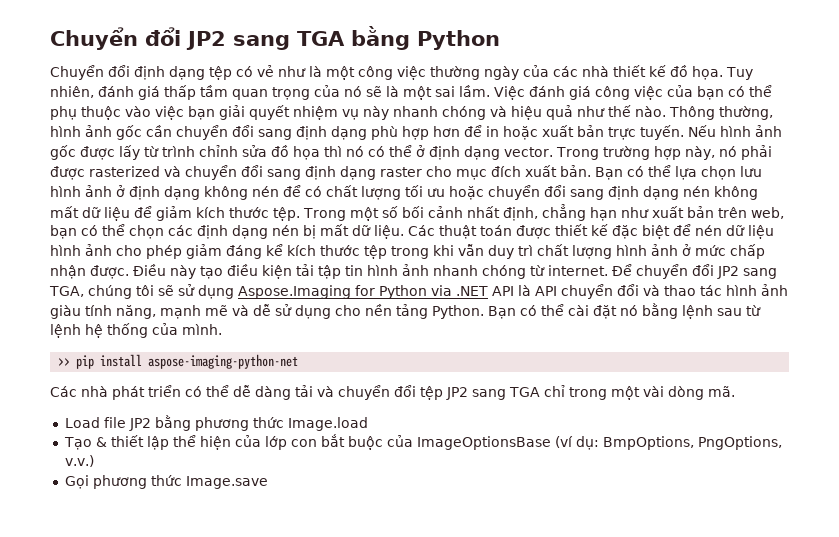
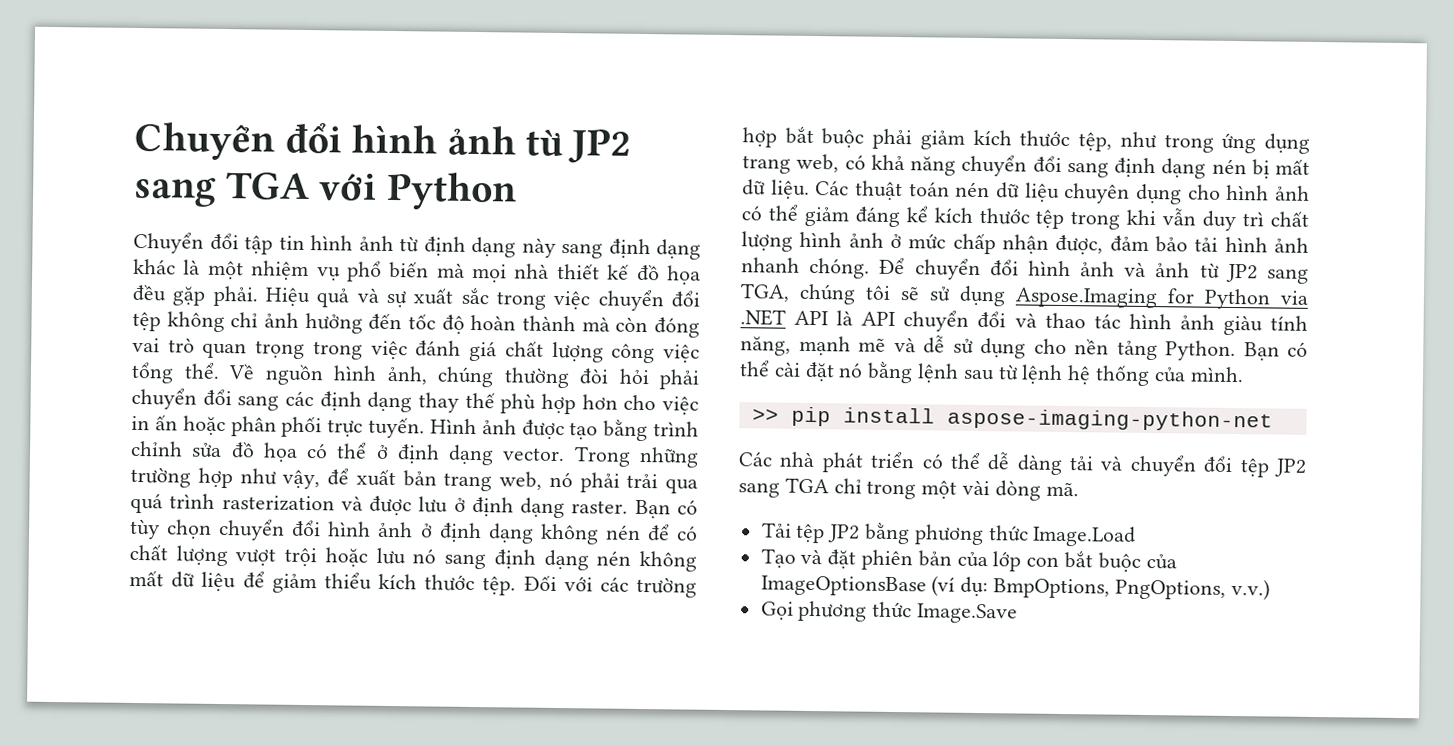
- Chuyển đổi JP2 sang TGA bằng Python
+ Chuyển đổi hình ảnh từ JP2 sang TGA với Python
- Chuyển đổi định dạng tệp có vẻ như là một công việc thường ngày của các nhà thiết kế đồ họa. Tuy nhiên, đánh giá thấp tầm quan trọng của nó sẽ là một sai lầm. Việc đánh giá công việc của bạn có thể phụ thuộc vào việc bạn giải quyết nhiệm vụ này nhanh chóng và hiệu quả như thế nào. Thông thường, hình ảnh gốc cần chuyển đổi sang định dạng phù hợp hơn để in hoặc xuất bản trực tuyến. Nếu hình ảnh gốc được lấy từ trình chỉnh sửa đồ họa thì nó có thể ở định dạng vector.
+ Chuyển đổi tập tin hình ảnh từ định dạng này sang định dạng khác là một nhiệm vụ phổ biến mà mọi nhà thiết kế đồ họa đều gặp phải. Hiệu quả và sự xuất sắc trong việc chuyển đổi tệp không chỉ ảnh hưởng đến tốc độ hoàn thành mà còn đóng vai trò quan trọng trong việc đánh giá chất lượng công việc tổng thể. Về nguồn hình ảnh, chúng thường đòi hỏi phải chuyển đổi sang các định dạng thay thế phù hợp hơn cho việc in ấn hoặc phân phối trực tuyến. Hình ảnh được tạo bằng trình chỉnh sửa đồ họa có thể ở định dạng vector.
- Trong trường hợp này, nó phải được rasterized và chuyển đổi sang định dạng raster cho mục đích xuất bản. Bạn có thể lựa chọn lưu hình ảnh ở định dạng không nén để có chất lượng tối ưu hoặc chuyển đổi sang định dạng nén không mất dữ liệu để giảm kích thước tệp.
+ Trong những trường hợp như vậy, để xuất bản trang web, nó phải trải qua quá trình rasterization và được lưu ở định dạng raster. Bạn có tùy chọn chuyển đổi hình ảnh ở định dạng không nén để có chất lượng vượt trội hoặc lưu nó sang định dạng nén không mất dữ liệu để giảm thiểu kích thước tệp.
- Trong một số bối cảnh nhất định, chẳng hạn như xuất bản trên web, bạn có thể chọn các định dạng nén bị mất dữ liệu.
+ Đối với các trường hợp bắt buộc phải giảm kích thước tệp, như trong ứng dụng trang web, có khả năng chuyển đổi sang định dạng nén bị mất dữ liệu.
- Các thuật toán được thiết kế đặc biệt để nén dữ liệu hình ảnh cho phép giảm đáng kể kích thước tệp trong khi vẫn duy trì chất lượng hình ảnh ở mức chấp nhận được. Điều này tạo điều kiện tải tập tin hình ảnh nhanh chóng từ internet. Để chuyển đổi JP2 sang TGA, chúng tôi sẽ sử dụng Aspose.Imaging for Python via .NET API là API chuyển đổi và thao tác hình ảnh giàu tính năng, mạnh mẽ và dễ sử dụng cho nền tảng Python.
+ Các thuật toán nén dữ liệu chuyên dụng cho hình ảnh có thể giảm đáng kể kích thước tệp trong khi vẫn duy trì chất lượng hình ảnh ở mức chấp nhận được, đảm bảo tải hình ảnh nhanh chóng. Để chuyển đổi hình ảnh và ảnh từ JP2 sang TGA, chúng tôi sẽ sử dụng Aspose.Imaging for Python via .NET API là API chuyển đổi và thao tác hình ảnh giàu tính năng, mạnh mẽ và dễ sử dụng cho nền tảng Python.
- Load file JP2 bằng phương thức Image.load
+ Tải tệp JP2 bằng phương thức Image.Load
- Tạo & thiết lập thể hiện của lớp con bắt buộc của ImageOptionsBase (ví dụ: BmpOptions, PngOptions, v.v.)
+ Tạo và đặt phiên bản của lớp con bắt buộc của ImageOptionsBase (ví dụ: BmpOptions, PngOptions, v.v.)
- Gọi phương thức Image.save
+ Gọi phương thức Image.Save

